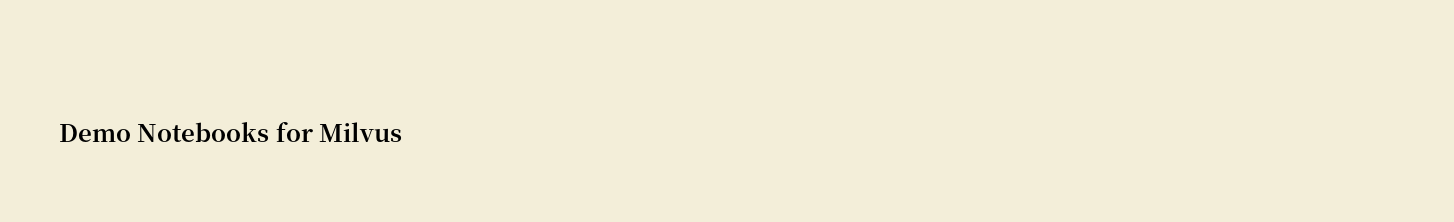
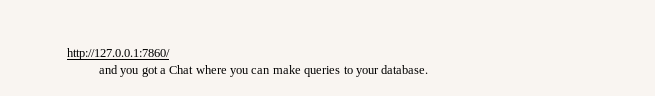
- Demo Notebooks for Milvus
+ http://127.0.0.1:7860/
+ and you got a Chat where you can make queries to your database.

